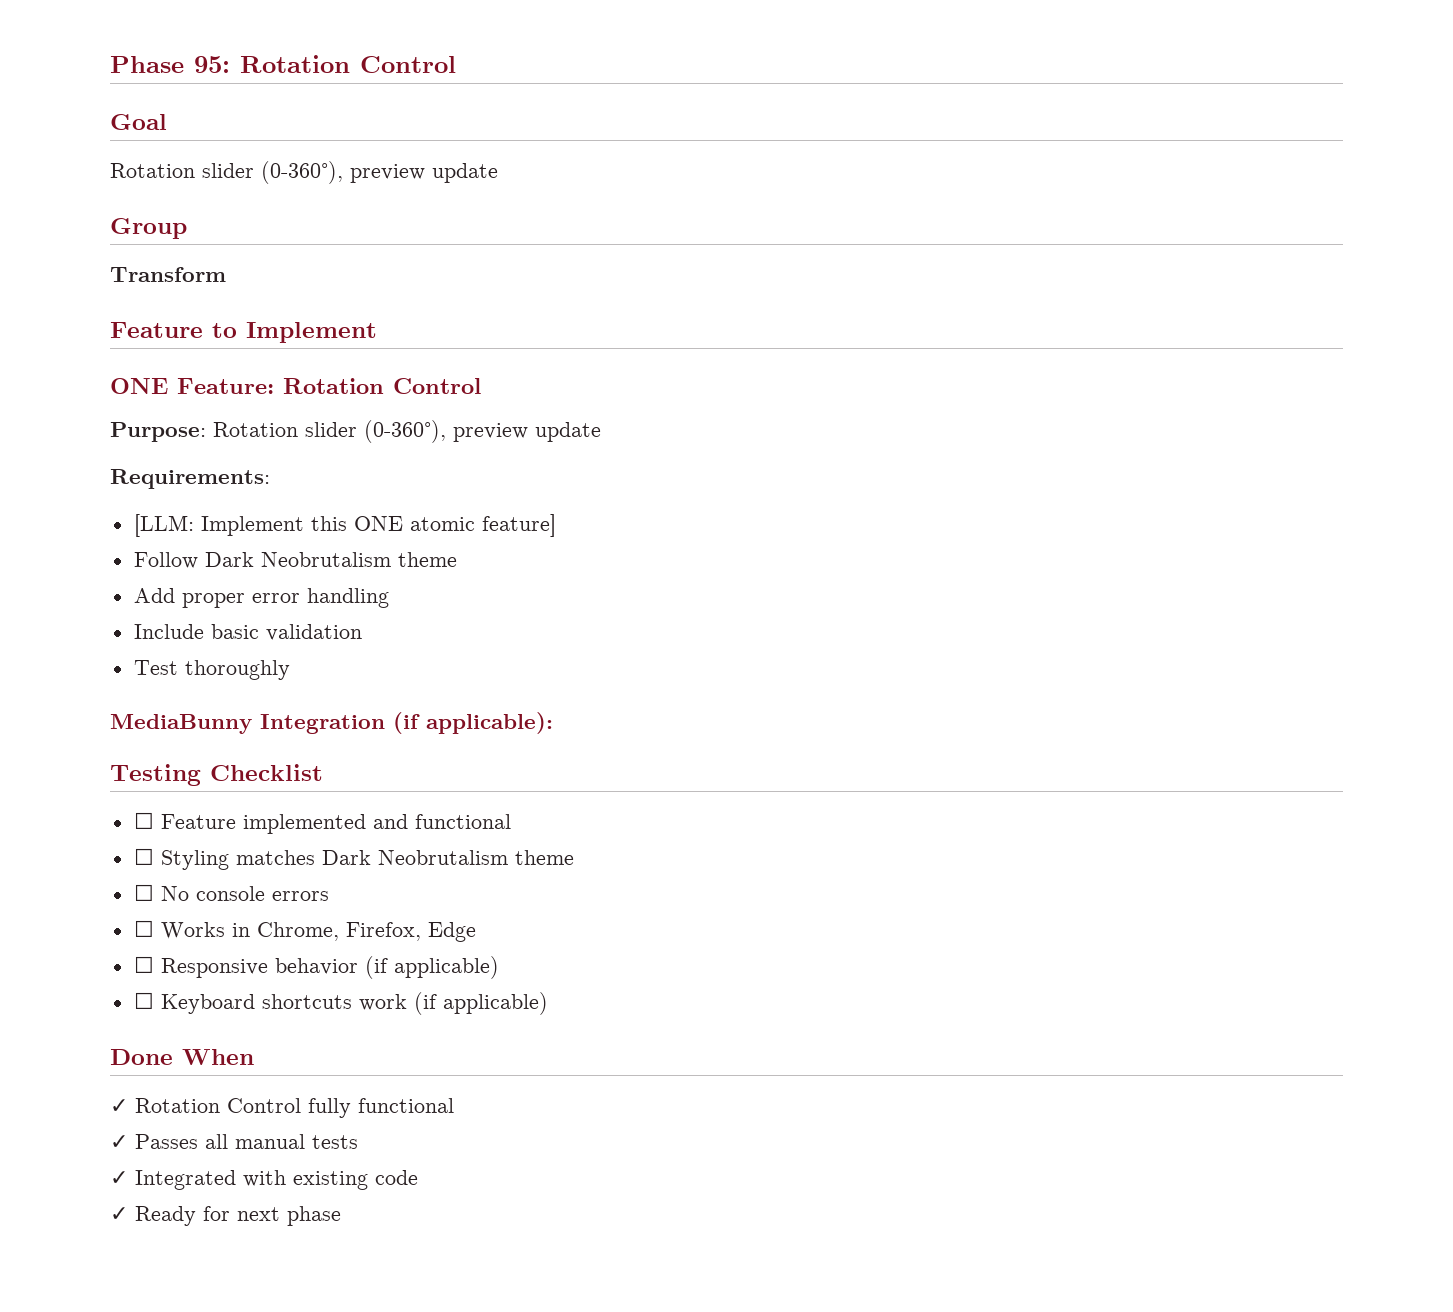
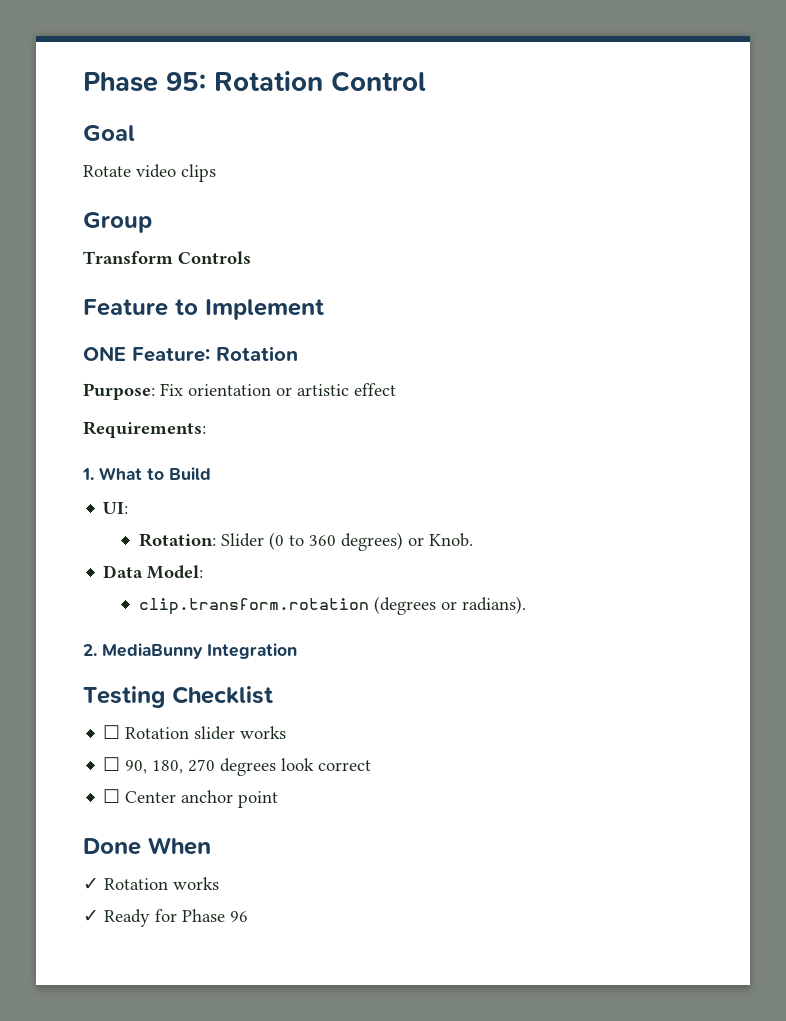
  Goal
- Rotation slider (0-360°), preview update
+ Rotate video clips
- Transform
+ Transform Controls
- ONE Feature: Rotation Control
+ ONE Feature: Rotation
- Purpose: Rotation slider (0-360°), preview update
+ Purpose: Fix orientation or artistic effect
  Requirements:
- [LLM: Implement this ONE atomic feature]
- Follow Dark Neobrutalism theme
- Add proper error handling
- Include basic validation
- Test thoroughly
- MediaBunny Integration (if applicable):
+ 1. What to Build
+ UI:
+ Rotation: Slider (0 to 360 degrees) or Knob.
+ Data Model:
+ clip.transform.rotation (degrees or radians).
+ 2. MediaBunny Integration
- ☐ Feature implemented and functional
- ☐ Styling matches Dark Neobrutalism theme
- ☐ No console errors
- ☐ Works in Chrome, Firefox, Edge
- ☐ Responsive behavior (if applicable)
- ☐ Keyboard shortcuts work (if applicable)
+ ☐ Rotation slider works
+ ☐ 90, 180, 270 degrees look correct
+ ☐ Center anchor point
  Done When
- ✓ Rotation Control fully functional
- ✓ Passes all manual tests
- ✓ Integrated with existing code
+ ✓ Rotation works
- ✓ Ready for next phase
+ ✓ Ready for Phase 96

